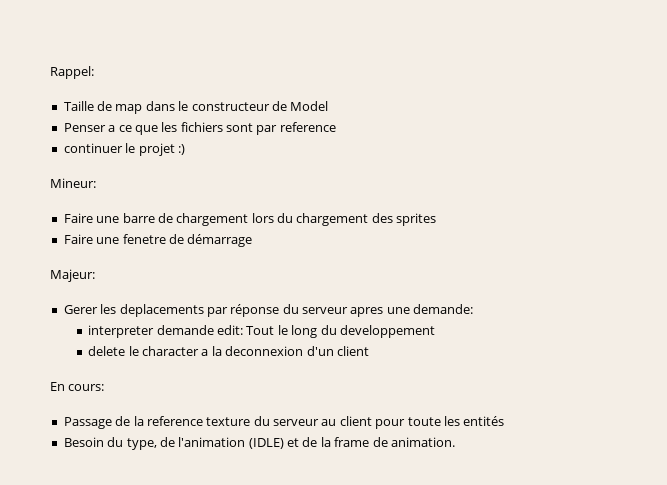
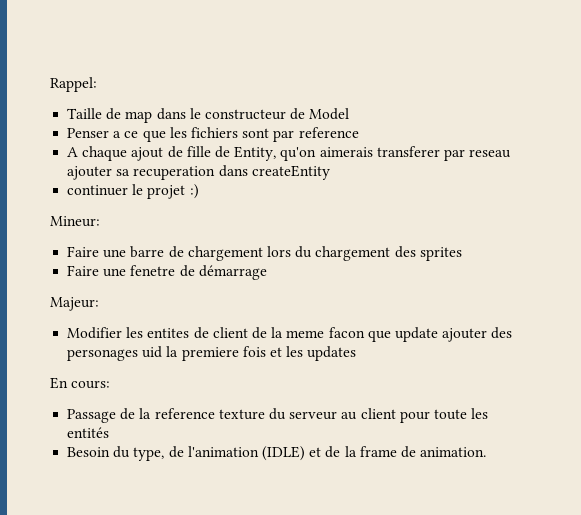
+ A chaque ajout de fille de Entity, qu'on aimerais transferer par reseau ajouter sa recuperation dans createEntity
- Gerer les deplacements par réponse du serveur apres une demande:
- interpreter demande edit: Tout le long du developpement
- delete le character a la deconnexion d'un client
+ Modifier les entites de client de la meme facon que update ajouter des personages uid la premiere fois et les updates

